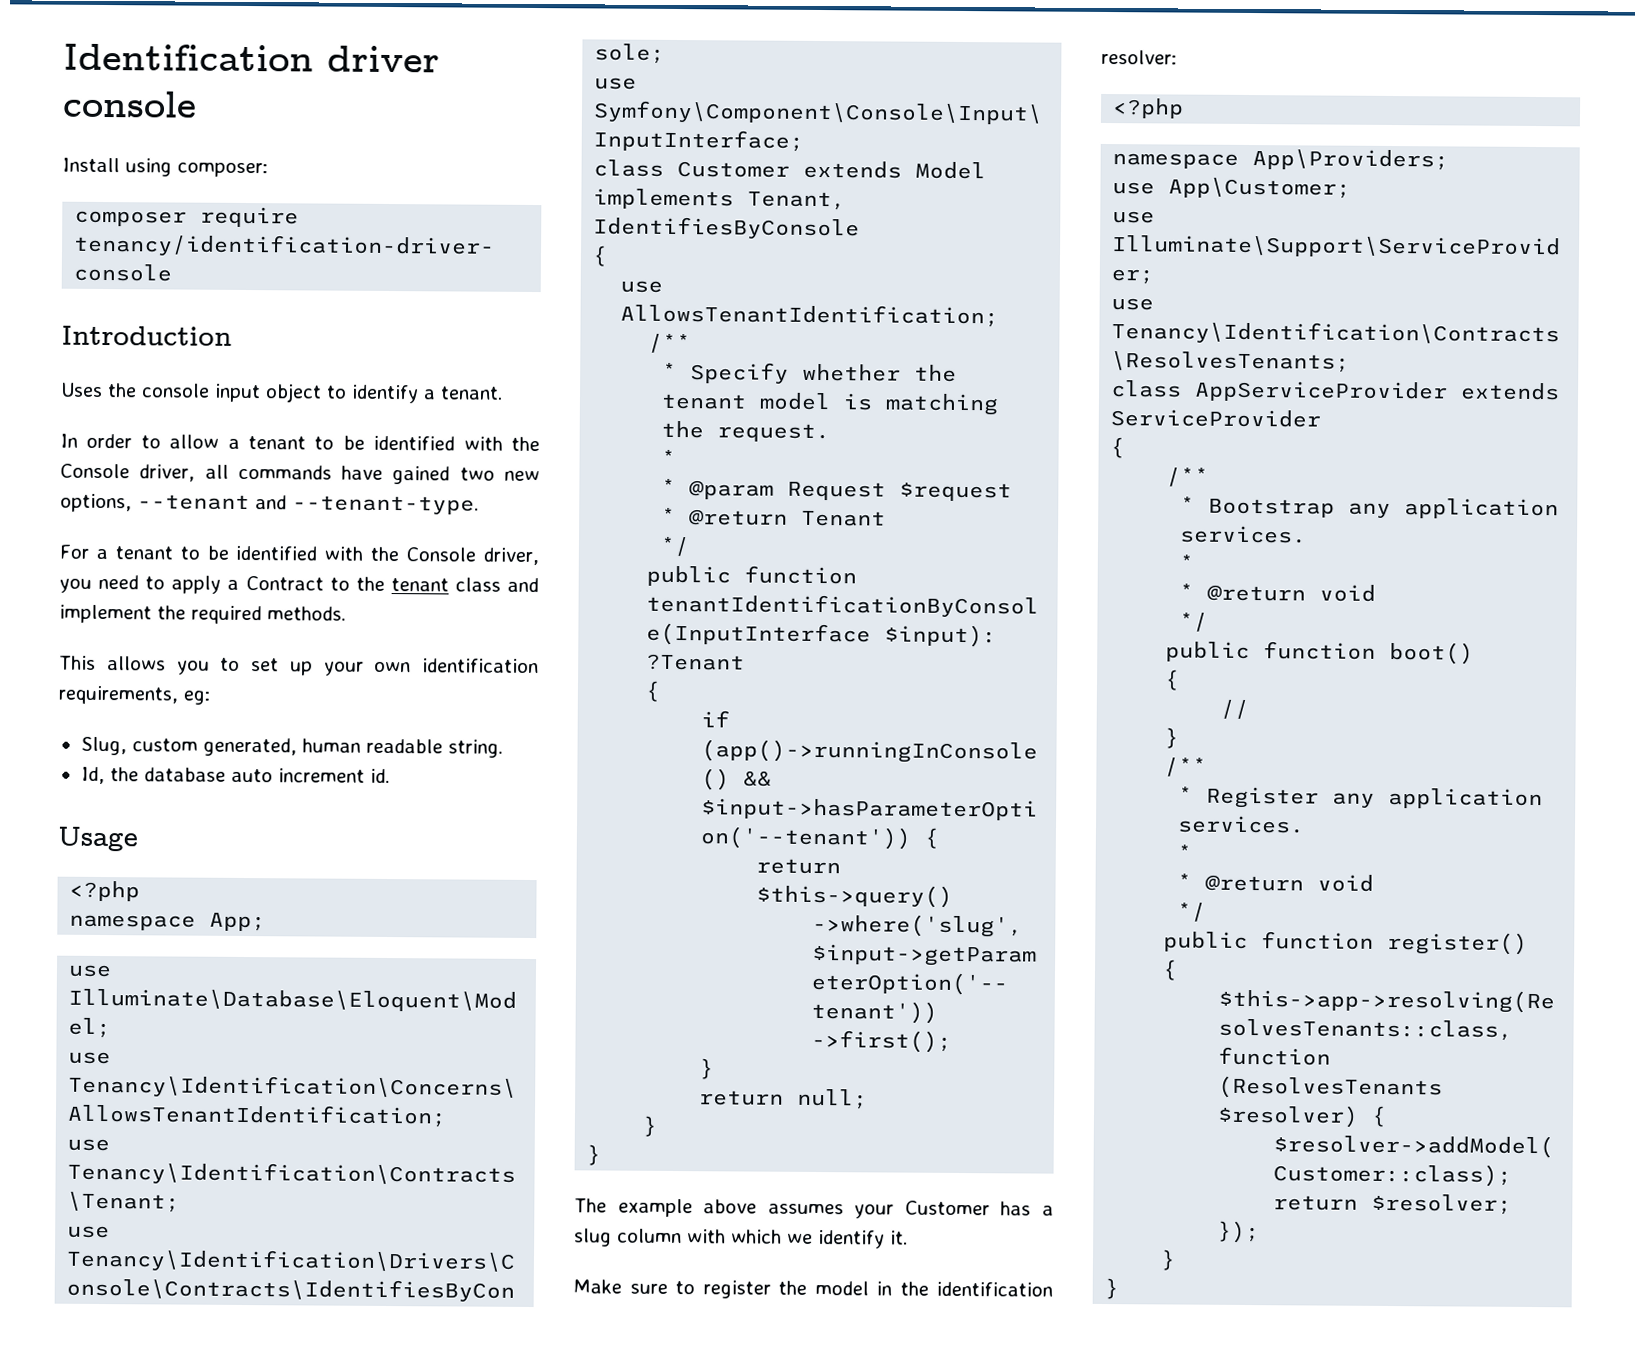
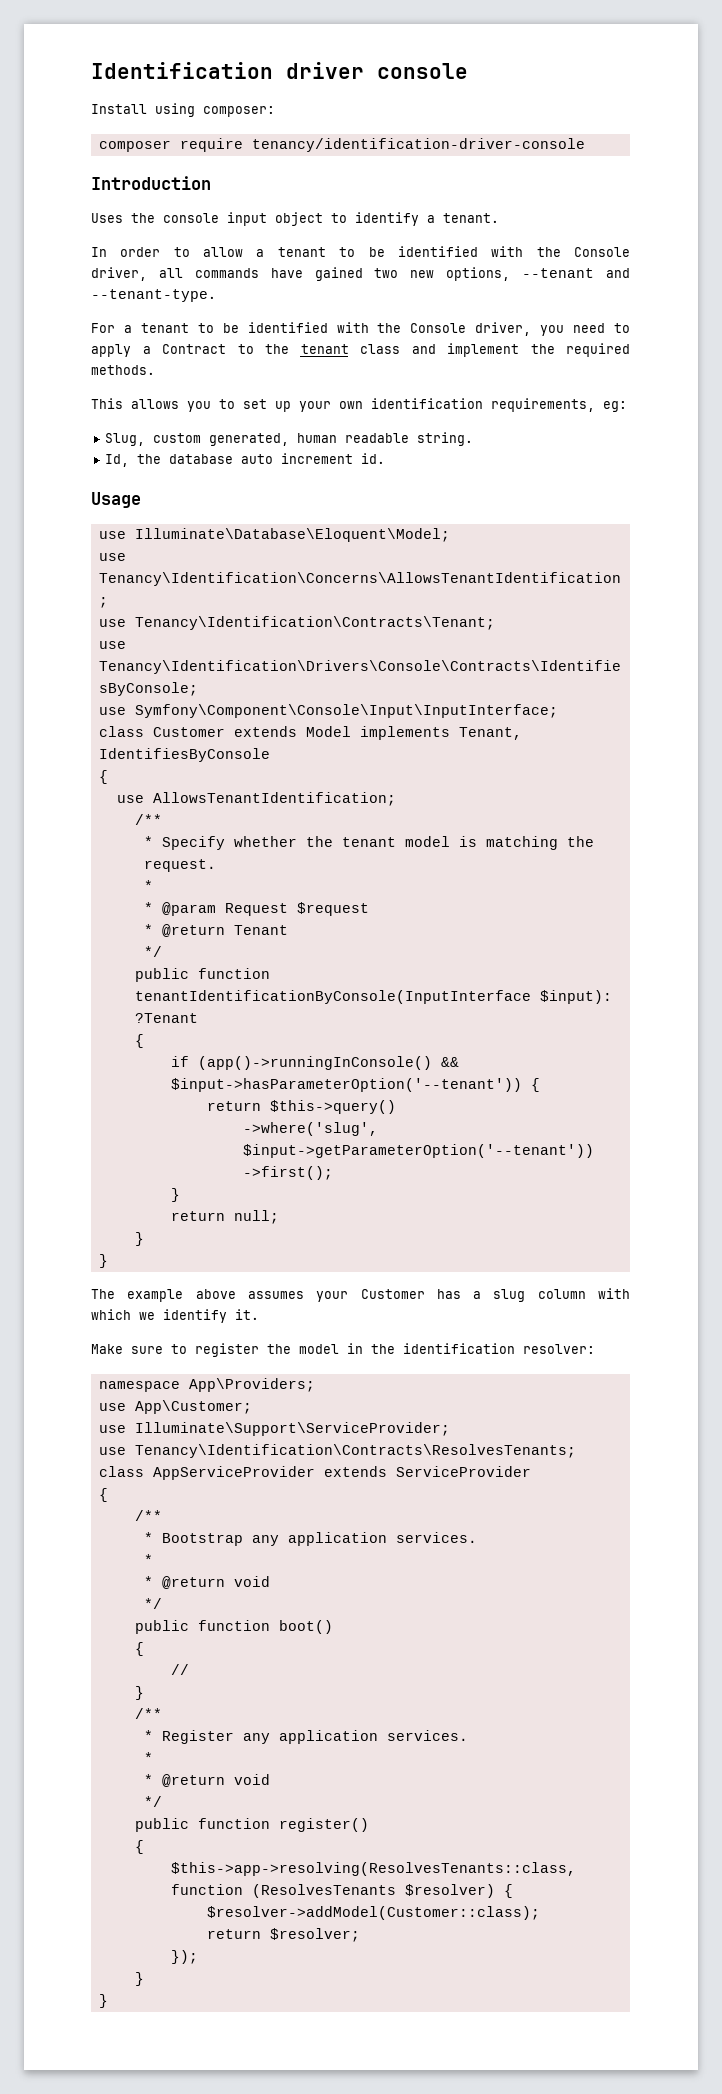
  Usage
- <?php
- namespace App;
  Make sure to register the model in the identification resolver:
- <?php

